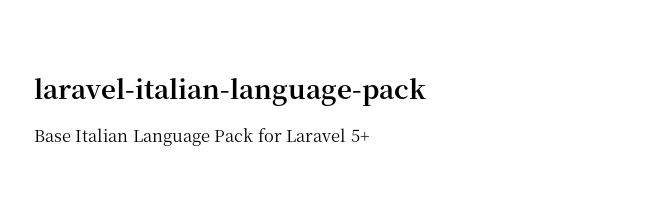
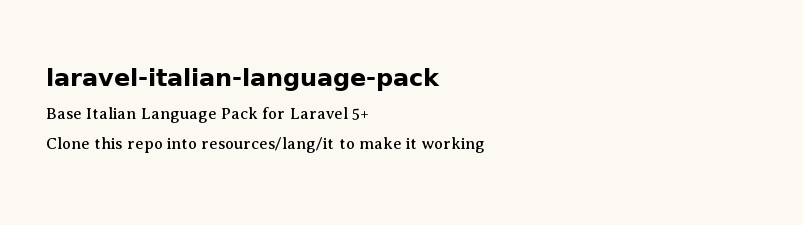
+ Clone this repo into resources/lang/it to make it working

